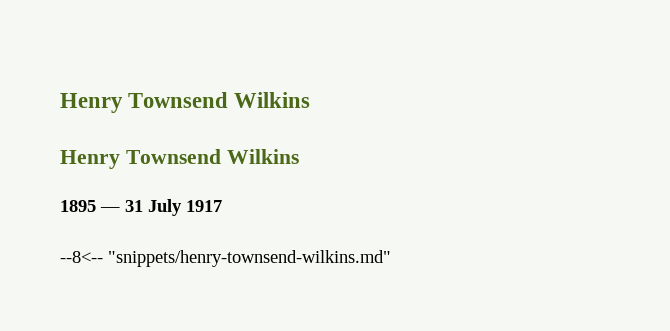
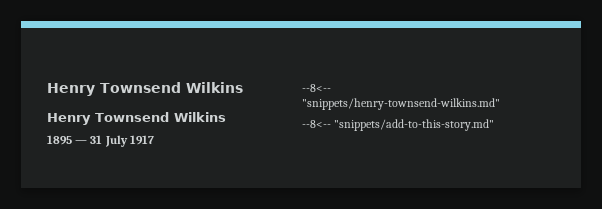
+ --8<-- "snippets/add-to-this-story.md"

